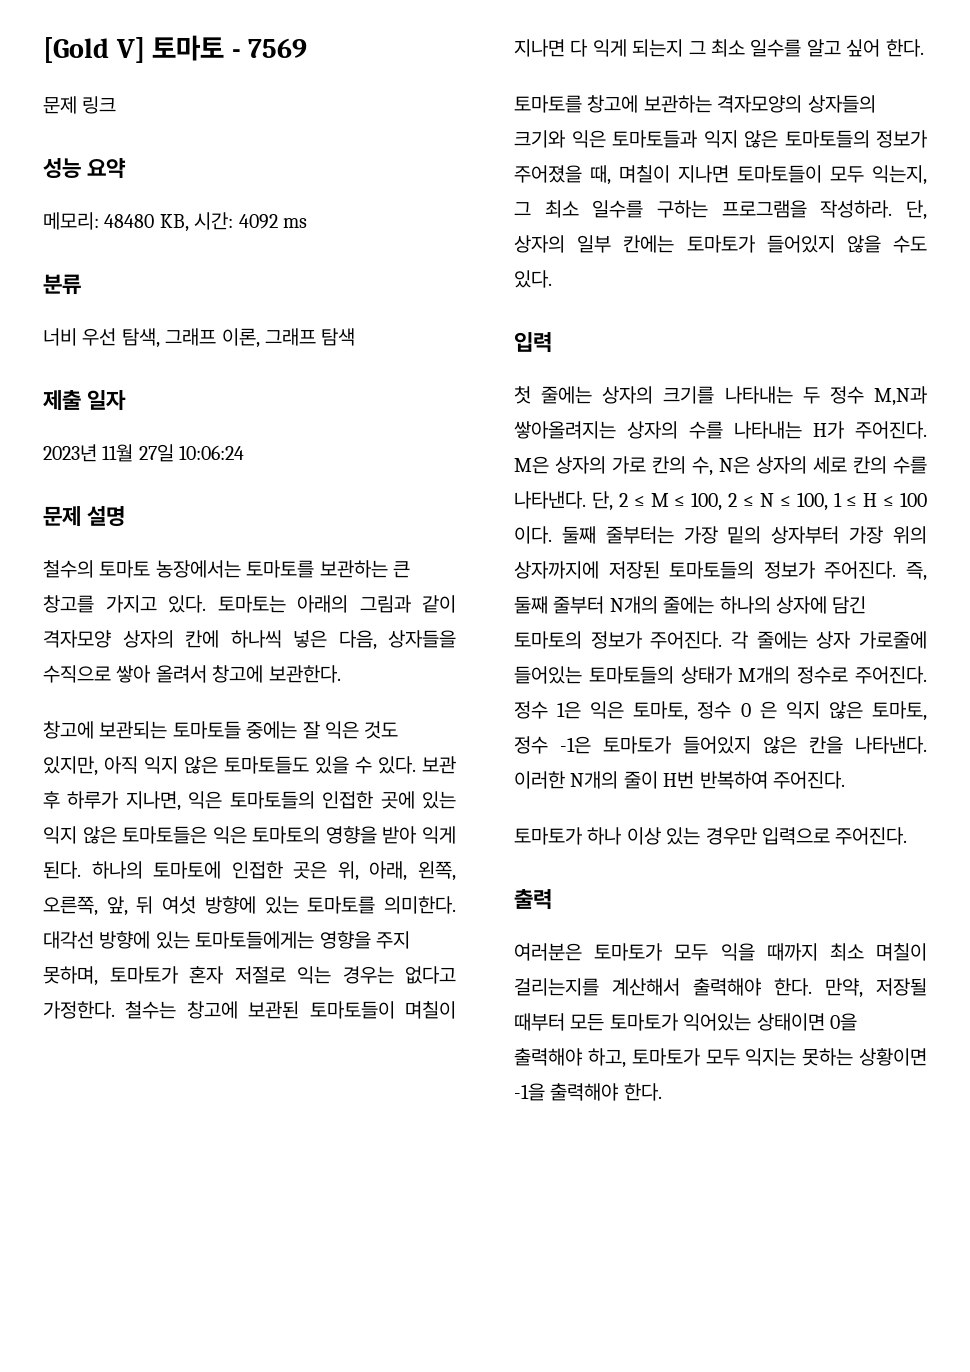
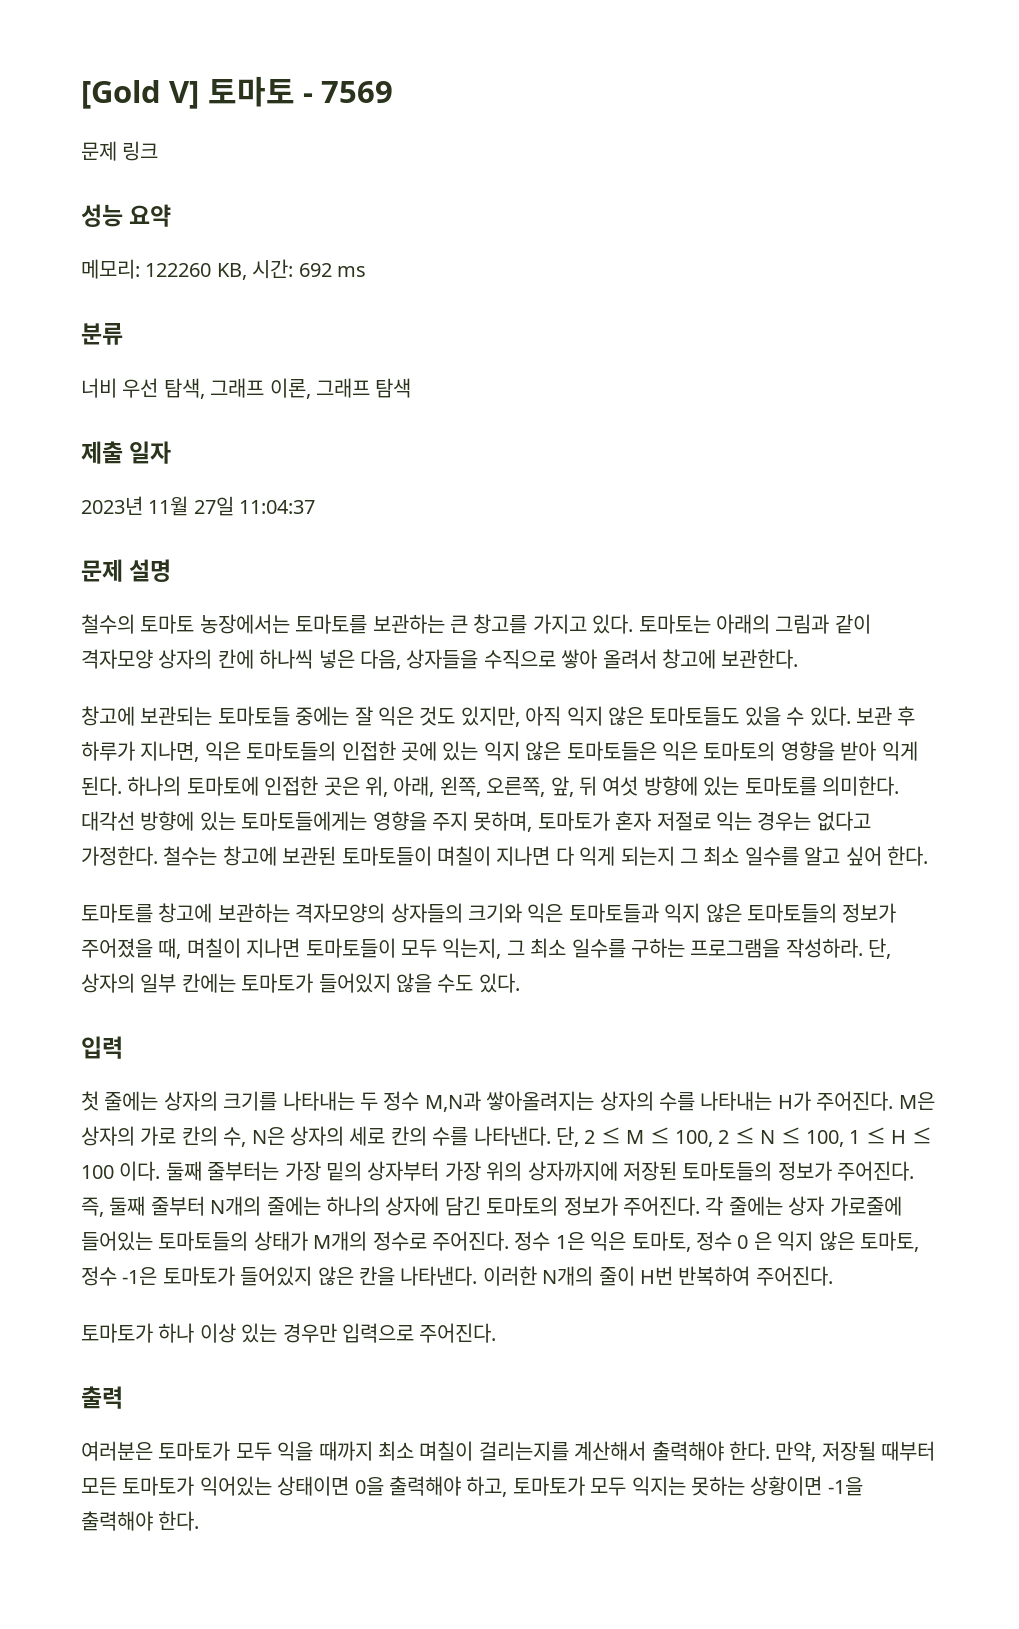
- 메모리: 48480 KB, 시간: 4092 ms
+ 메모리: 122260 KB, 시간: 692 ms
- 2023년 11월 27일 10:06:24
+ 2023년 11월 27일 11:04:37

